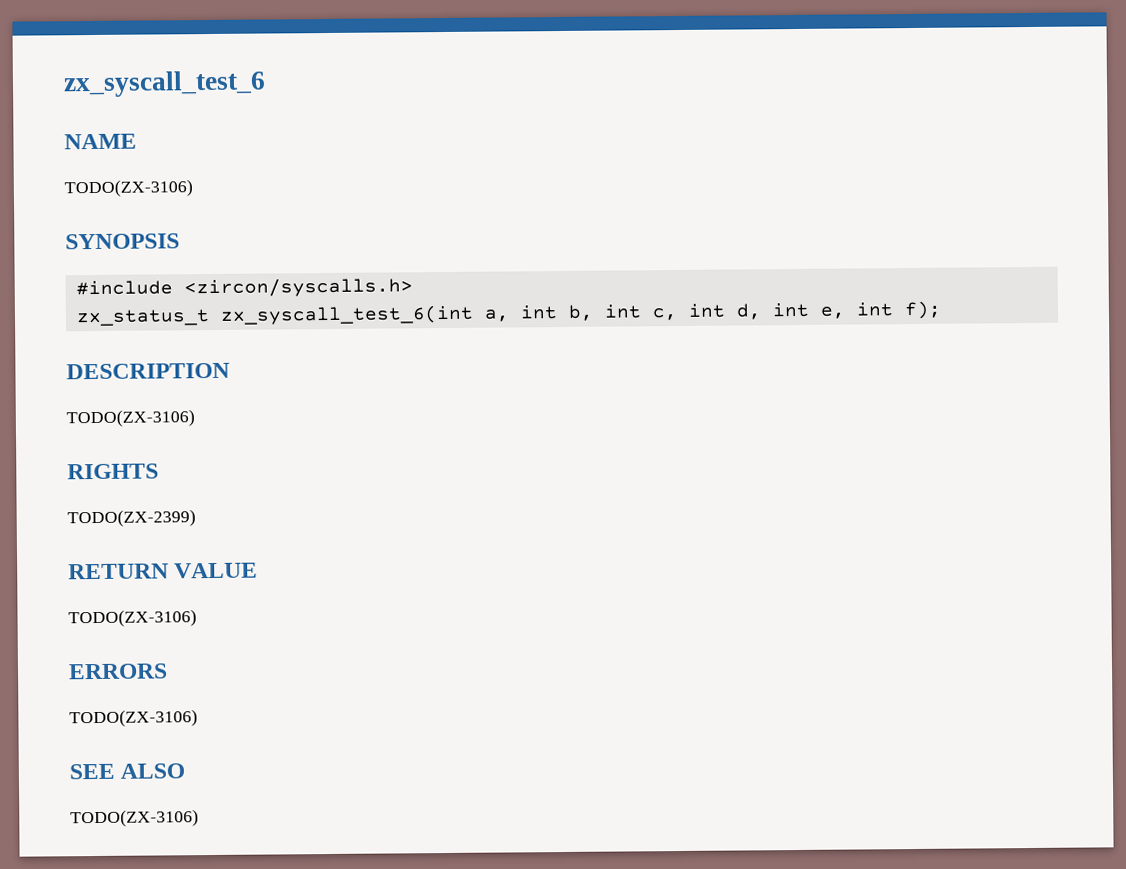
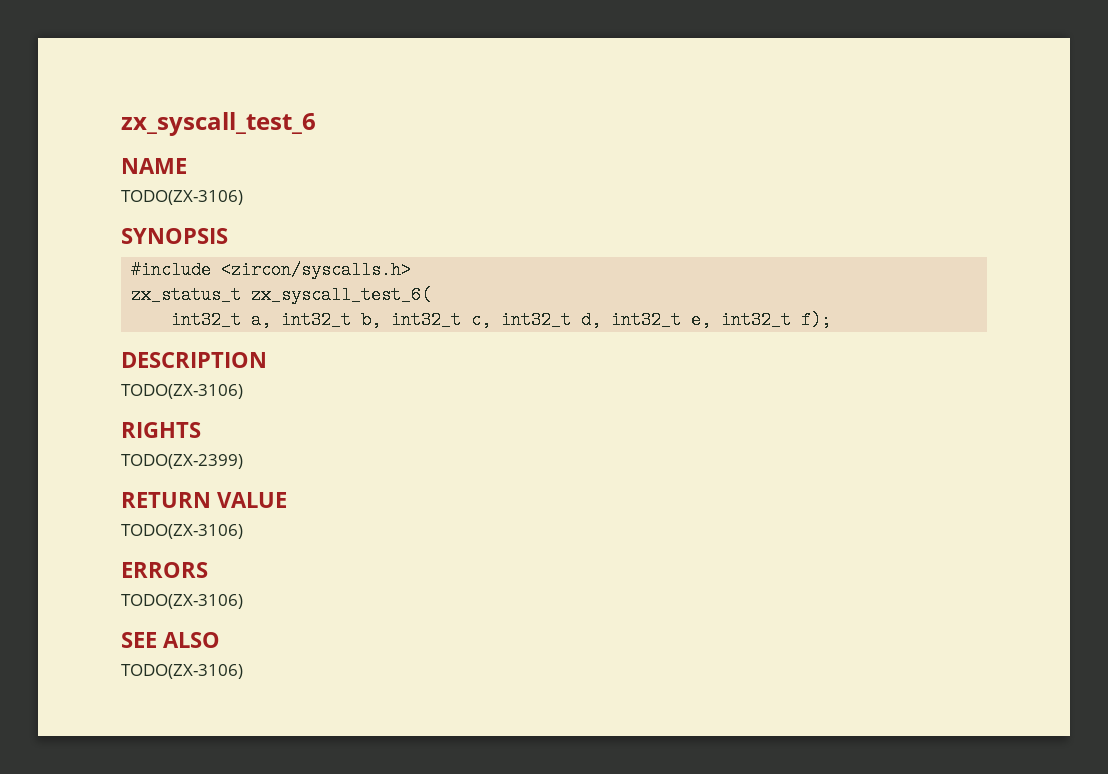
- zx_status_t zx_syscall_test_6(int a, int b, int c, int d, int e, int f);
+ zx_status_t zx_syscall_test_6(
+ int32_t a, int32_t b, int32_t c, int32_t d, int32_t e, int32_t f);

